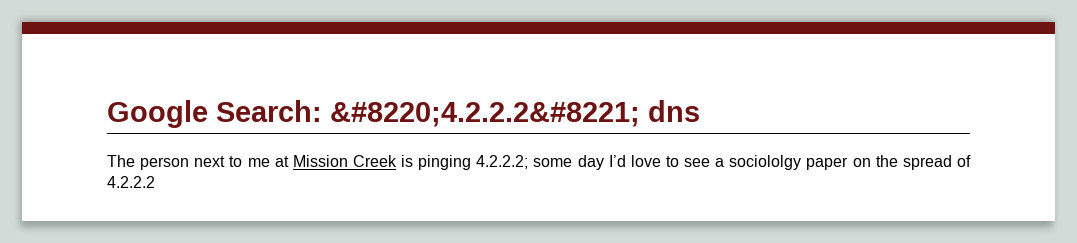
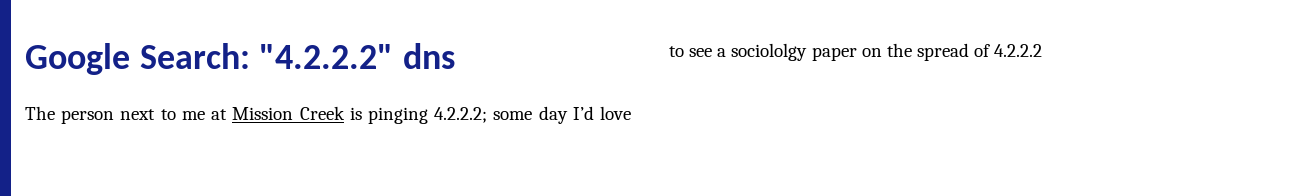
- Google Search: &#8220;4.2.2.2&#8221; dns
+ Google Search: "4.2.2.2" dns

